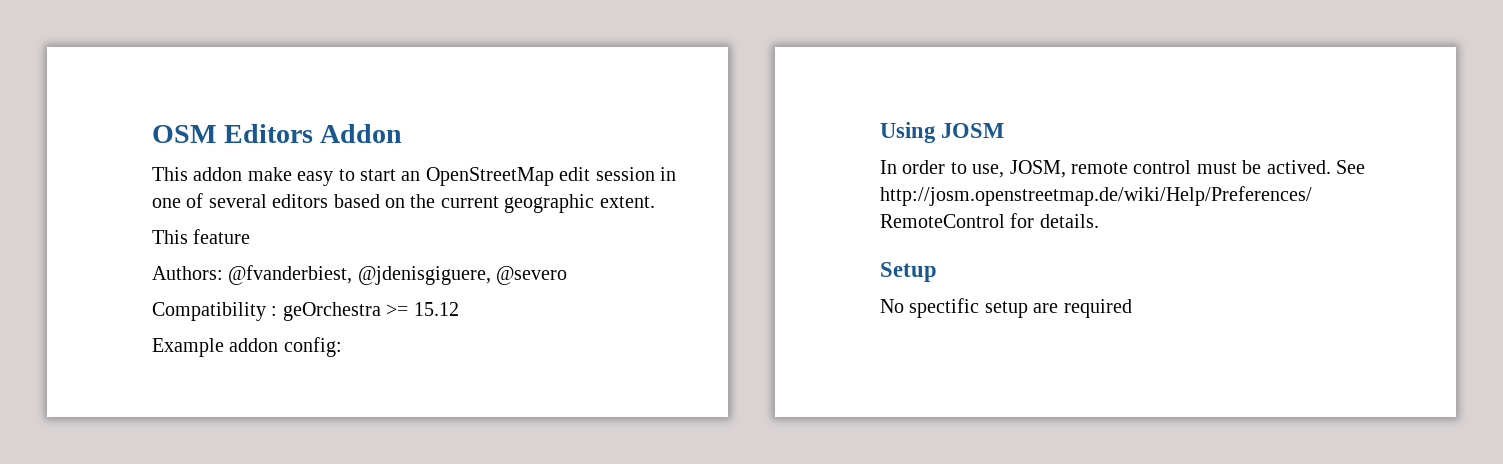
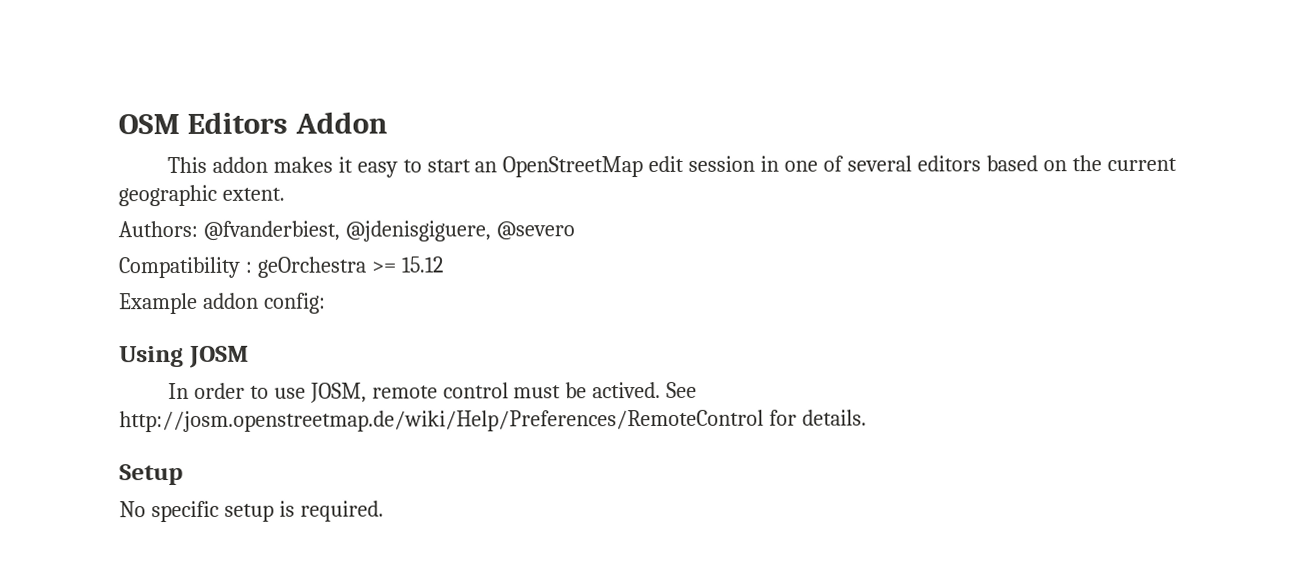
- This addon make easy to start an OpenStreetMap edit session in one of several editors based on the current geographic extent.
+ This addon makes it easy to start an OpenStreetMap edit session in one of several editors based on the current geographic extent.
- This feature
- In order to use, JOSM, remote control must be actived.
+ In order to use JOSM, remote control must be actived.
- No spectific setup are required
+ No specific setup is required.

